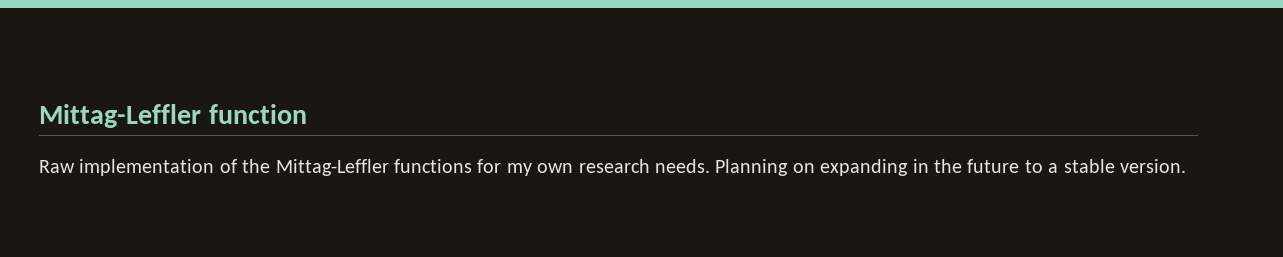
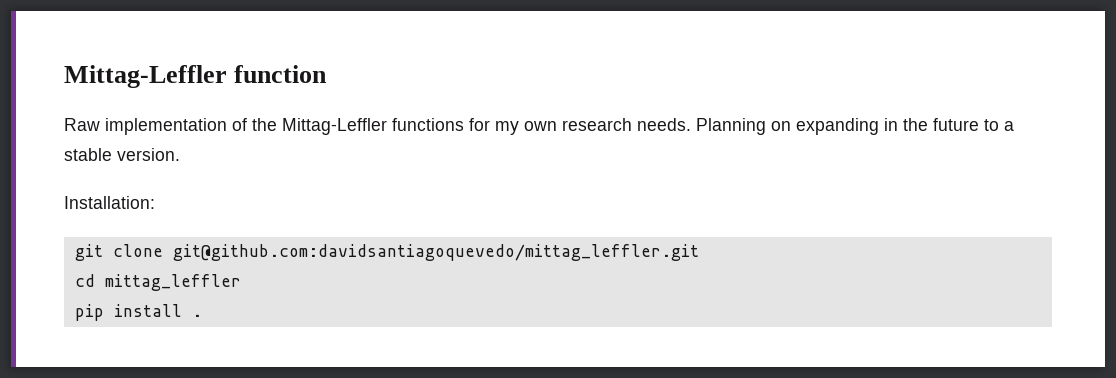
+ Installation:
+ git clone git@github.com:davidsantiagoquevedo/mittag_leffler.git
+ cd mittag_leffler
+ pip install .

